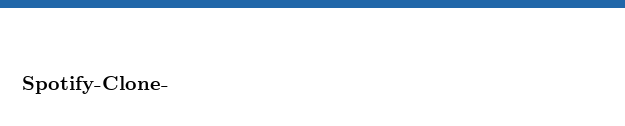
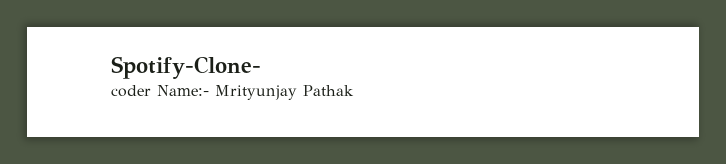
+ coder Name:- Mrityunjay Pathak

